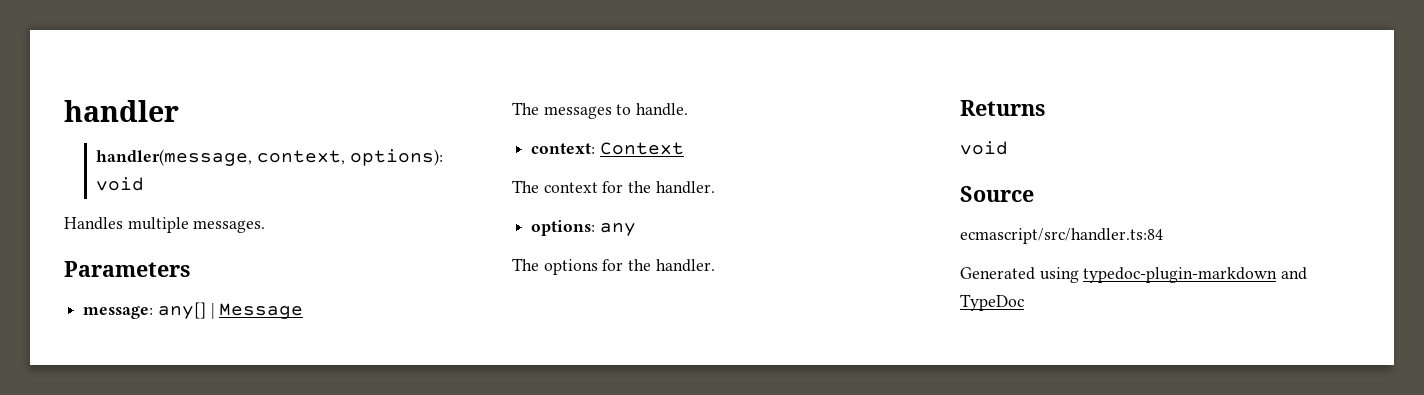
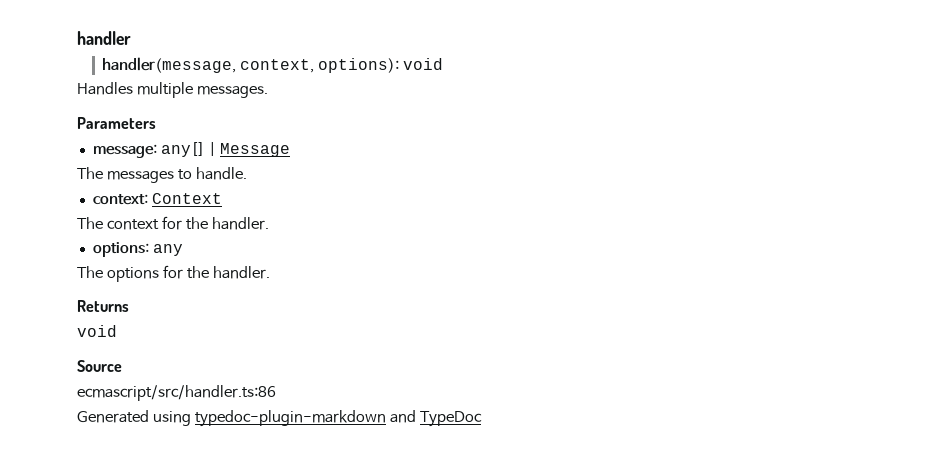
- ecmascript/src/handler.ts:84
+ ecmascript/src/handler.ts:86

